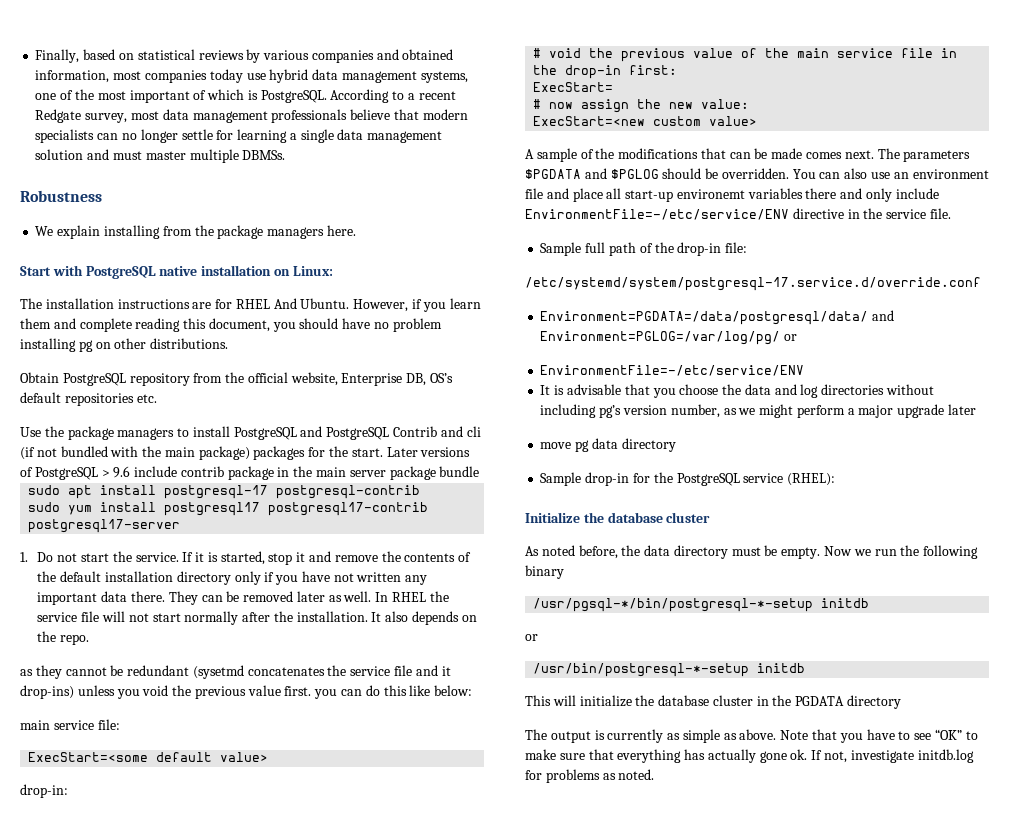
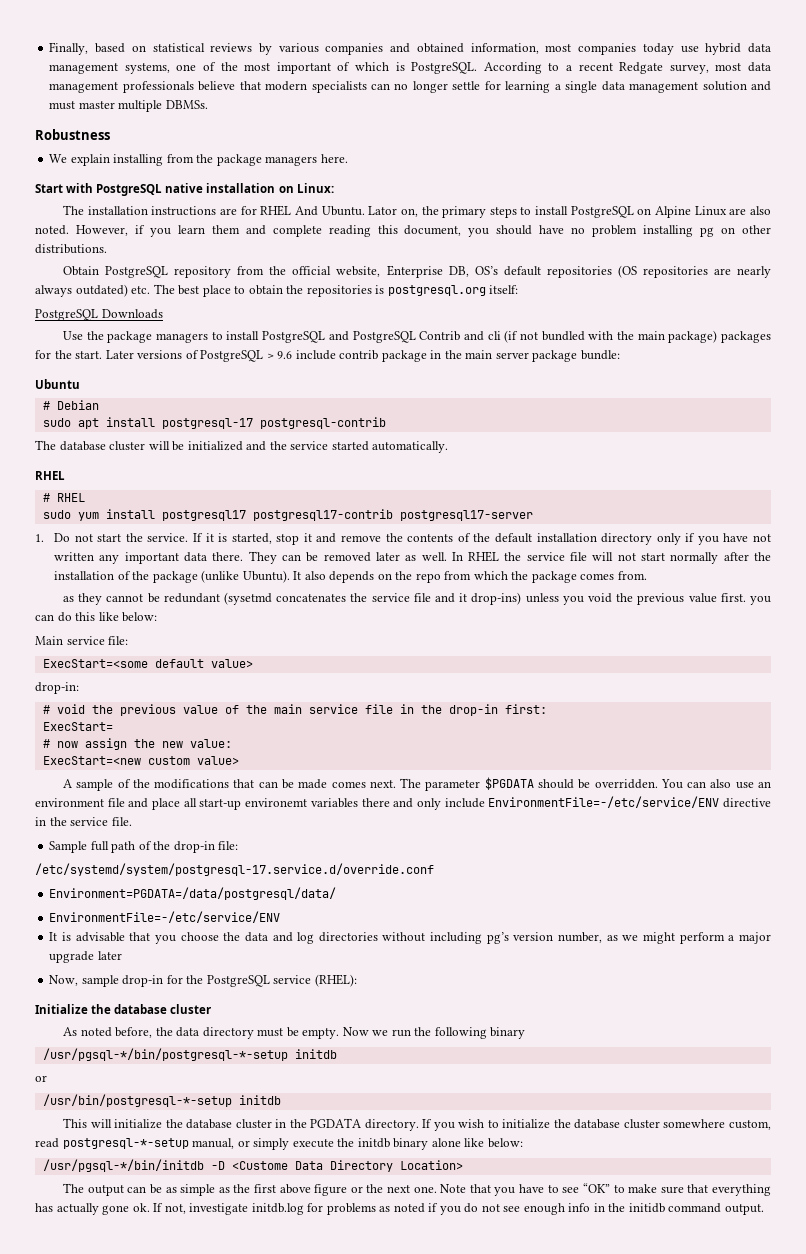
+ Lator on, the primary steps to install PostgreSQL on Alpine Linux are also noted.
- Obtain PostgreSQL repository from the official website, Enterprise DB, OS’s default repositories etc.
+ Obtain PostgreSQL repository from the official website, Enterprise DB, OS’s default repositories (OS repositories are nearly always outdated) etc. The best place to obtain the repositories is postgresql.org itself:
+ PostgreSQL Downloads
- Later versions of PostgreSQL > 9.6 include contrib package in the main server package bundle
+ Later versions of PostgreSQL > 9.6 include contrib package in the main server package bundle:
+ Ubuntu
+ # Debian
+ The database cluster will be initialized and the service started automatically.
+ RHEL
+ # RHEL
- In RHEL the service file will not start normally after the installation.
+ In RHEL the service file will not start normally after the installation of the package (unlike Ubuntu).
- It also depends on the repo.
+ It also depends on the repo from which the package comes from.
- main service file:
+ Main service file:
- The parameters $PGDATA and $PGLOG should be overridden.
+ The parameter $PGDATA should be overridden.
- Environment=PGDATA=/data/postgresql/data/ and Environment=PGLOG=/var/log/pg/ or
+ Environment=PGDATA=/data/postgresql/data/
- move pg data directory
- Sample drop-in for the PostgreSQL service (RHEL):
+ Now, sample drop-in for the PostgreSQL service (RHEL):
- This will initialize the database cluster in the PGDATA directory
+ This will initialize the database cluster in the PGDATA directory. If you wish to initialize the database cluster somewhere custom, read postgresql-*-setup manual, or simply execute the initdb binary alone like below:
+ /usr/pgsql-*/bin/initdb -D <Custome Data Directory Location>
- The output is currently as simple as above.
+ The output can be as simple as the first above figure or the next one.
- If not, investigate initdb.log for problems as noted.
+ If not, investigate initdb.log for problems as noted if you do not see enough info in the initidb command output.

